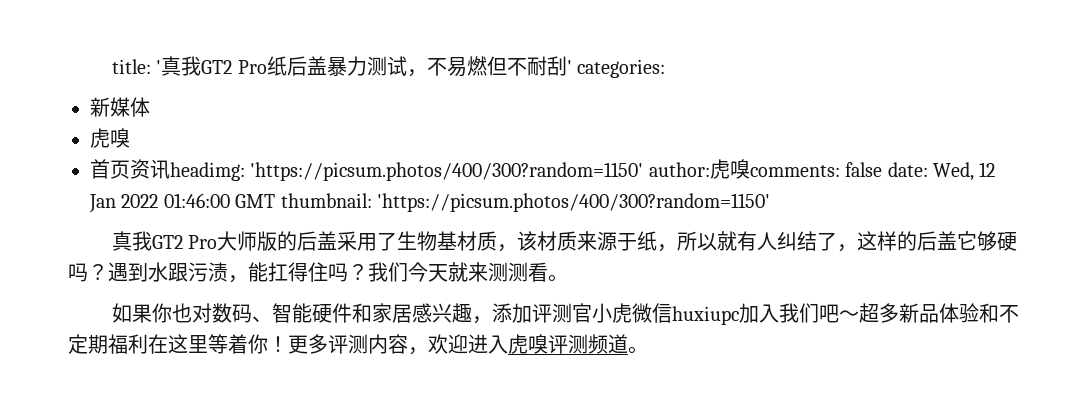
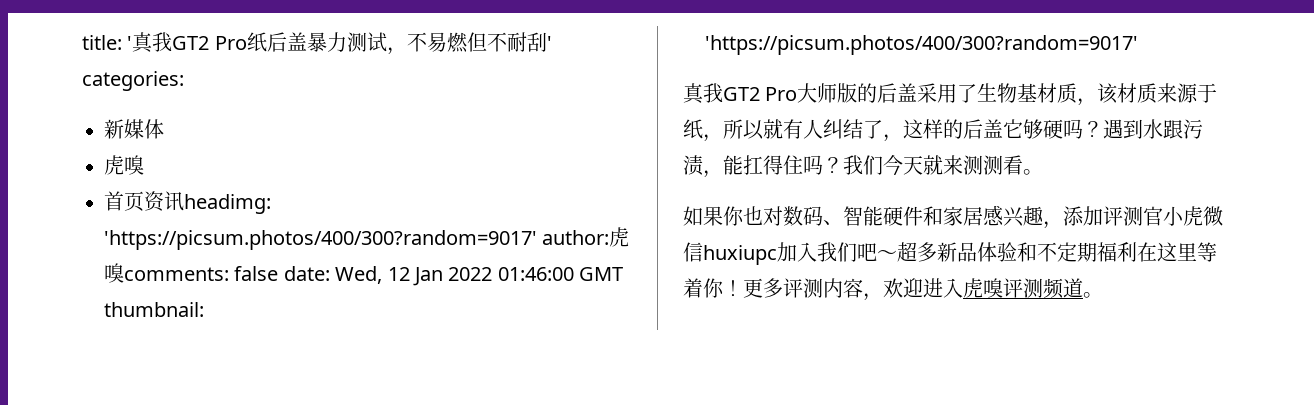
- 首页资讯headimg: 'https://picsum.photos/400/300?random=1150' author:虎嗅comments: false date: Wed, 12 Jan 2022 01:46:00 GMT thumbnail: 'https://picsum.photos/400/300?random=1150'
+ 首页资讯headimg: 'https://picsum.photos/400/300?random=9017' author:虎嗅comments: false date: Wed, 12 Jan 2022 01:46:00 GMT thumbnail: 'https://picsum.photos/400/300?random=9017'

